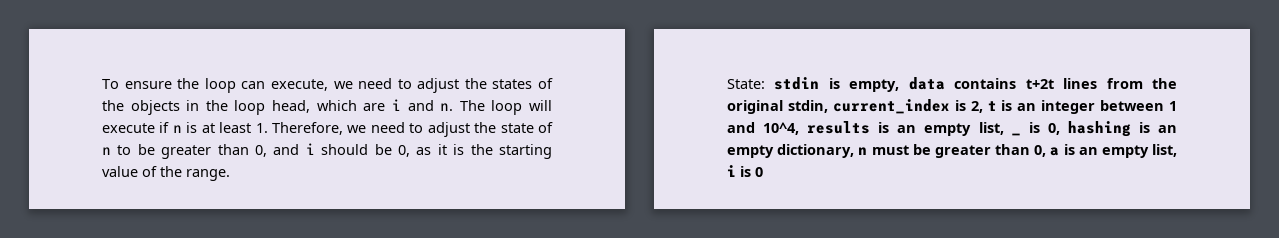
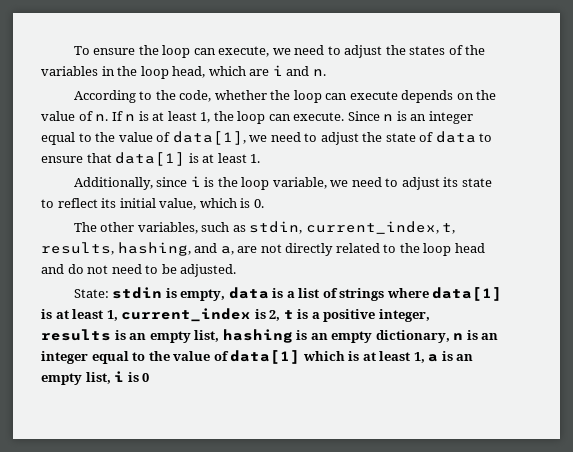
- To ensure the loop can execute, we need to adjust the states of the objects in the loop head, which are i and n. The loop will execute if n is at least 1. Therefore, we need to adjust the state of n to be greater than 0, and i should be 0, as it is the starting value of the range.
+ To ensure the loop can execute, we need to adjust the states of the variables in the loop head, which are i and n.
+ According to the code, whether the loop can execute depends on the value of n. If n is at least 1, the loop can execute. Since n is an integer equal to the value of data[1], we need to adjust the state of data to ensure that data[1] is at least 1.
+ Additionally, since i is the loop variable, we need to adjust its state to reflect its initial value, which is 0.
+ The other variables, such as stdin, current_index, t, results, hashing, and a, are not directly related to the loop head and do not need to be adjusted.
- State: stdin is empty, data contains t+2t lines from the original stdin, current_index is 2, t is an integer between 1 and 10^4, results is an empty list, _ is 0, hashing is an empty dictionary, n must be greater than 0, a is an empty list, i is 0
+ State: stdin is empty, data is a list of strings where data[1] is at least 1, current_index is 2, t is a positive integer, results is an empty list, hashing is an empty dictionary, n is an integer equal to the value of data[1] which is at least 1, a is an empty list, i is 0

